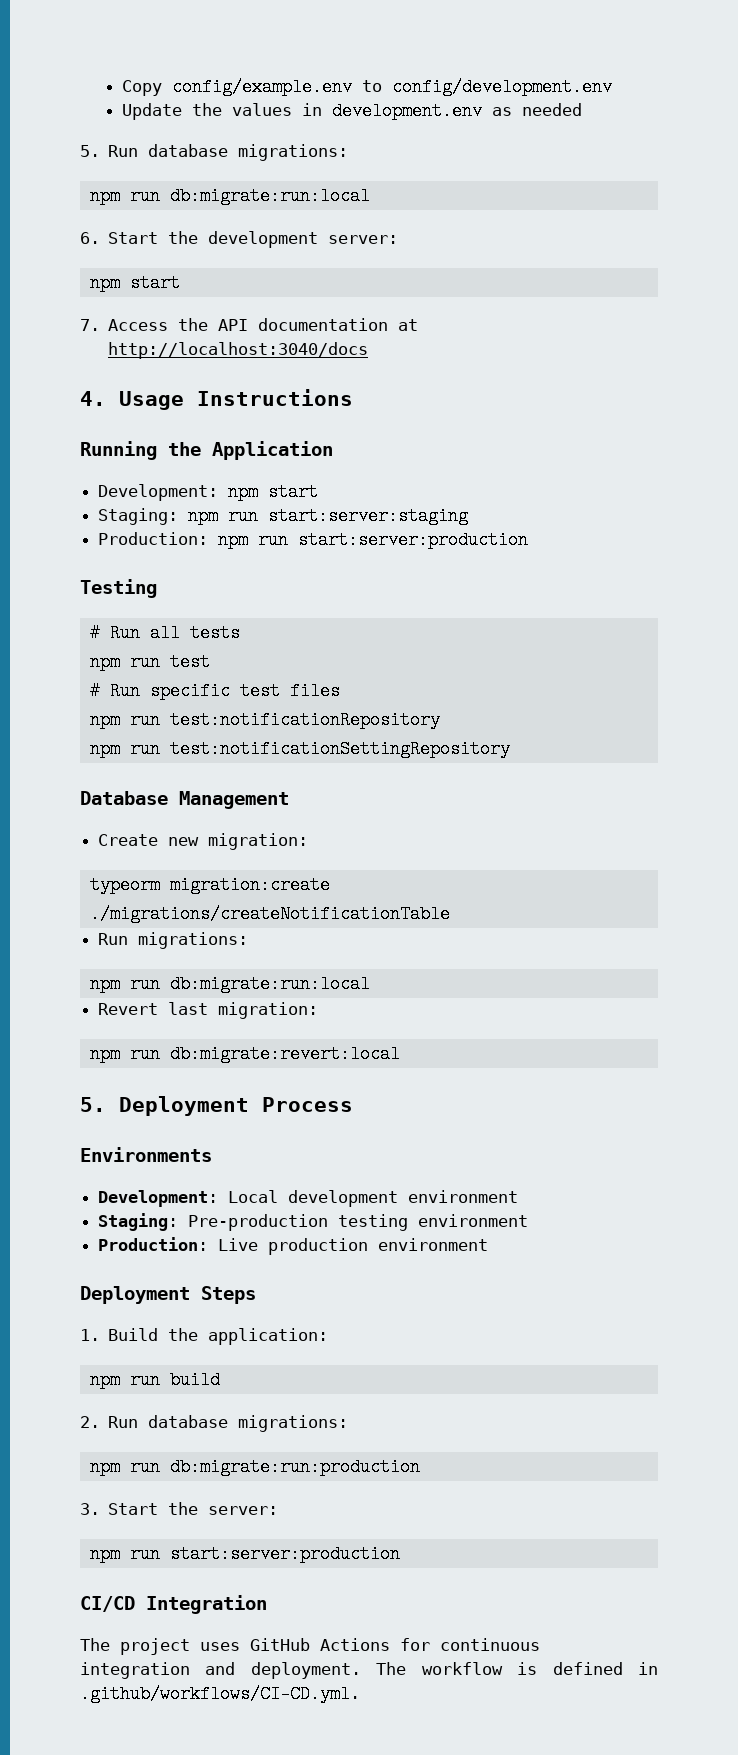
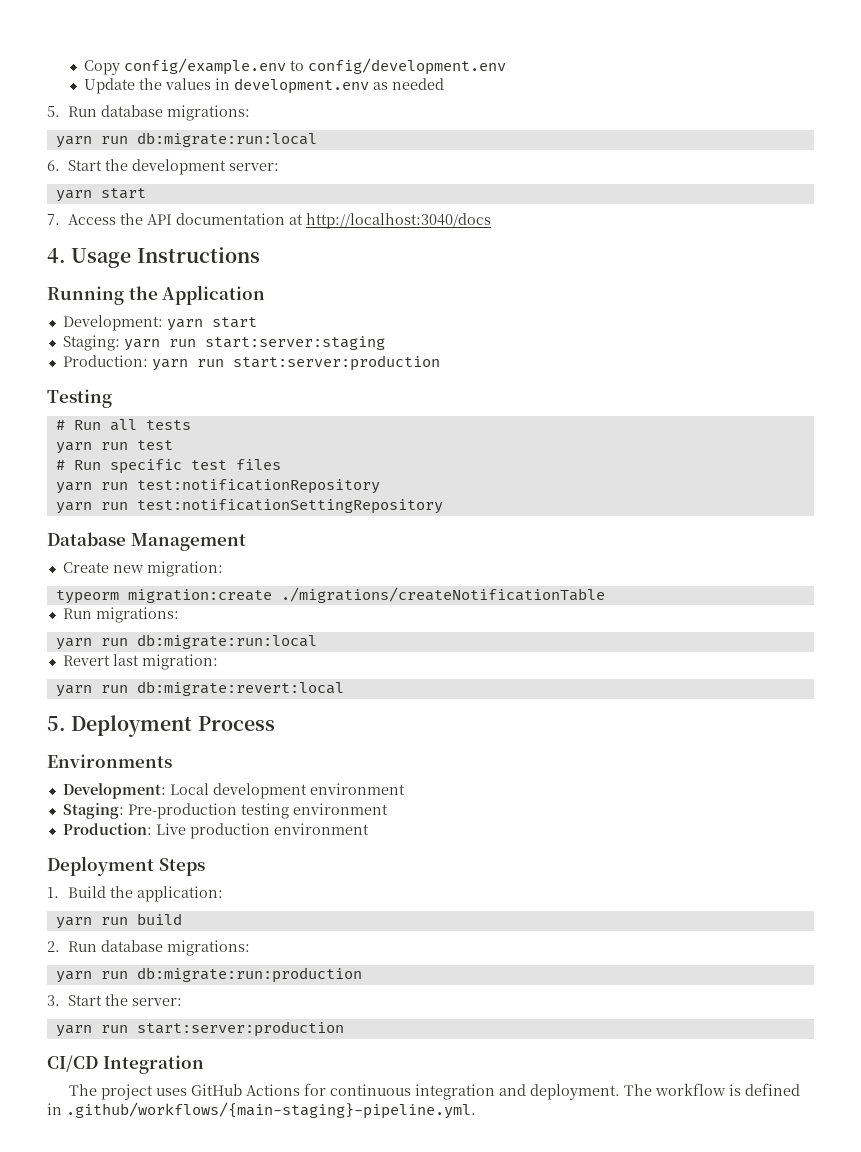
  5. Run database migrations:
- npm run db:migrate:run:local
+ yarn run db:migrate:run:local
  6. Start the development server:
- npm start
+ yarn start
- Development: npm start
+ Development: yarn start
- Staging: npm run start:server:staging
+ Staging: yarn run start:server:staging
- Production: npm run start:server:production
+ Production: yarn run start:server:production
- npm run test
+ yarn run test
- npm run test:notificationRepository
+ yarn run test:notificationRepository
- npm run test:notificationSettingRepository
+ yarn run test:notificationSettingRepository
  Run migrations:
- npm run db:migrate:run:local
+ yarn run db:migrate:run:local
- npm run db:migrate:revert:local
+ yarn run db:migrate:revert:local
- npm run build
+ yarn run build
- npm run db:migrate:run:production
+ yarn run db:migrate:run:production
  3. Start the server:
- npm run start:server:production
+ yarn run start:server:production
- The workflow is defined in .github/workflows/CI-CD.yml.
+ The workflow is defined in .github/workflows/{main-staging}-pipeline.yml.

